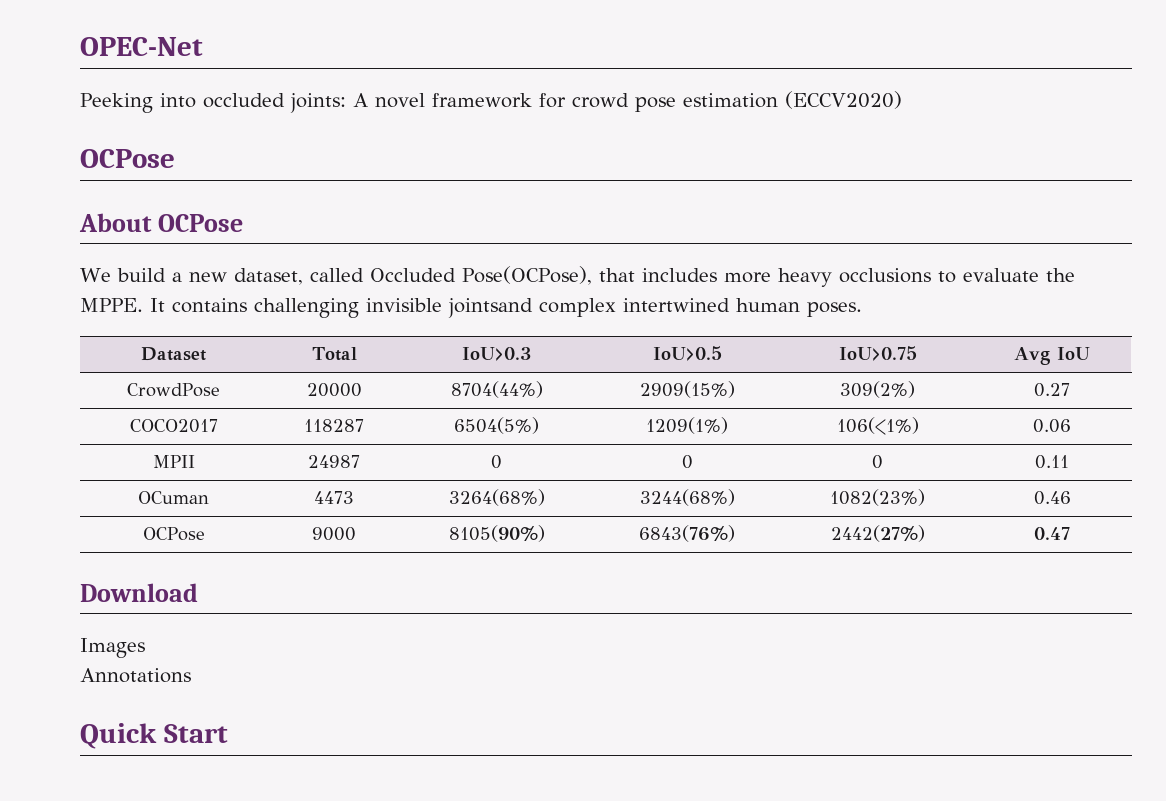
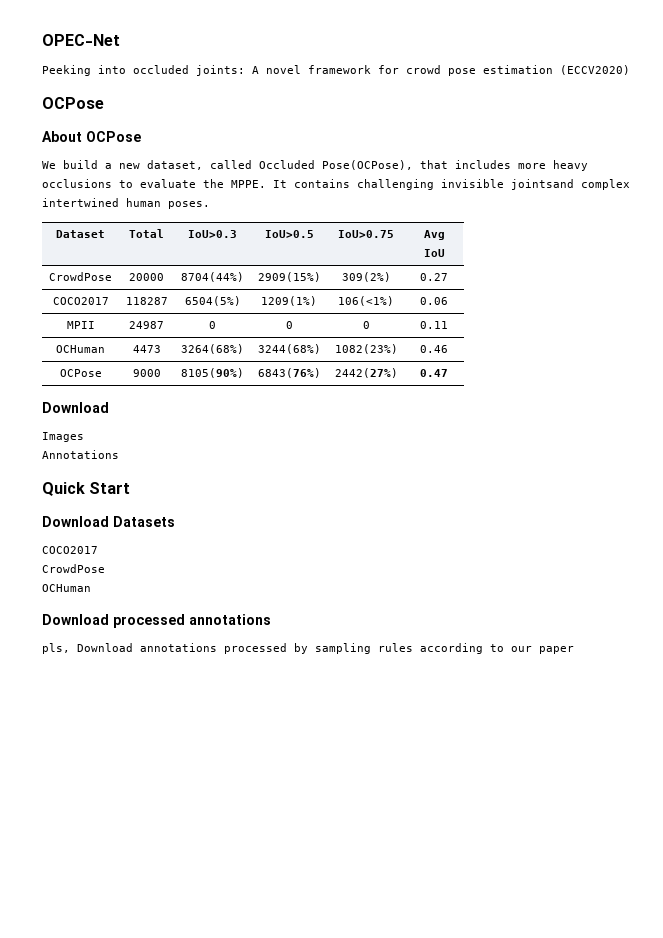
- OCuman | 4473 | 3264(68%) | 3244(68%) | 1082(23%) | 0.46
+ OCHuman | 4473 | 3264(68%) | 3244(68%) | 1082(23%) | 0.46
+ Download Datasets
+ COCO2017
+ CrowdPose
+ OCHuman
+ Download processed annotations
+ pls, Download annotations processed by sampling rules according to our paper

